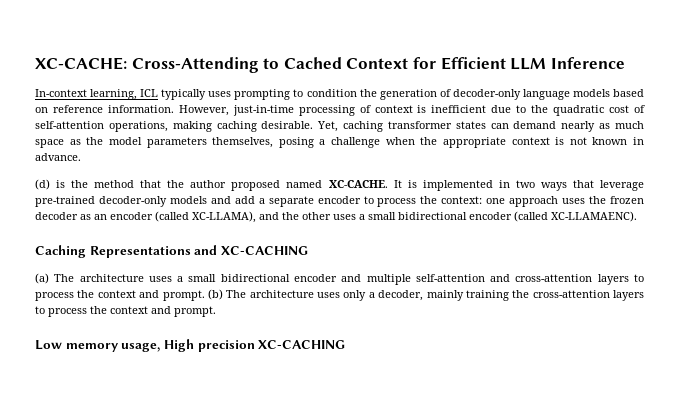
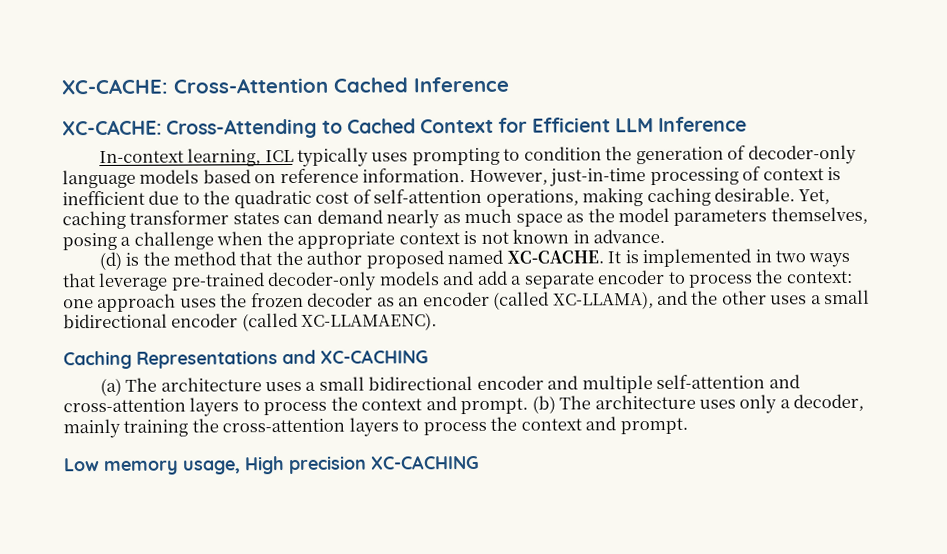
+ XC-CACHE: Cross-Attention Cached Inference

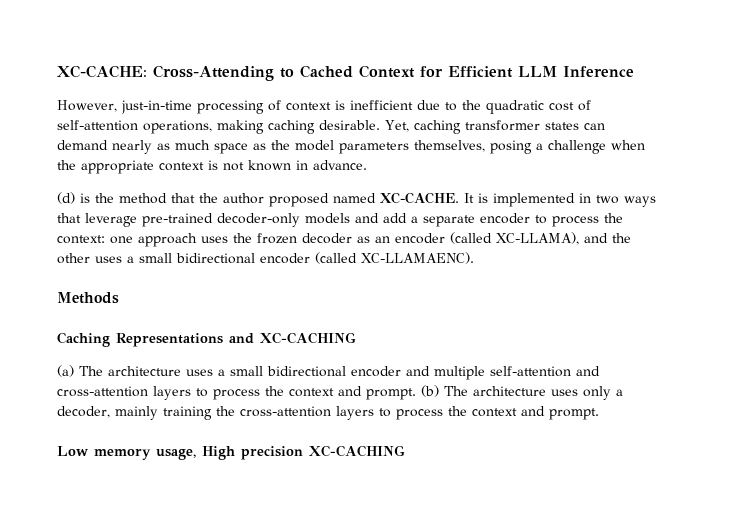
- XC-CACHE: Cross-Attention Cached Inference
- In-context learning, ICL typically uses prompting to condition the generation of decoder-only language models based on reference information.
+ Methods

